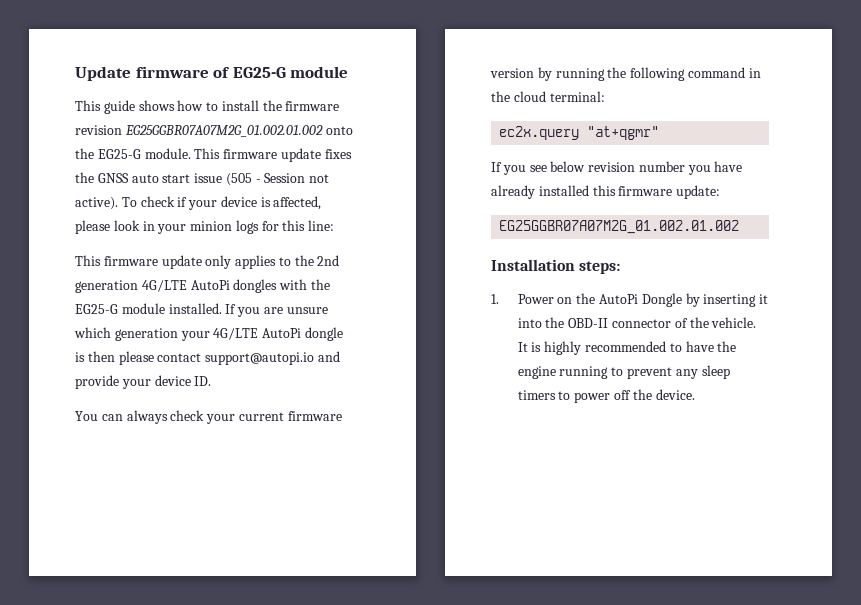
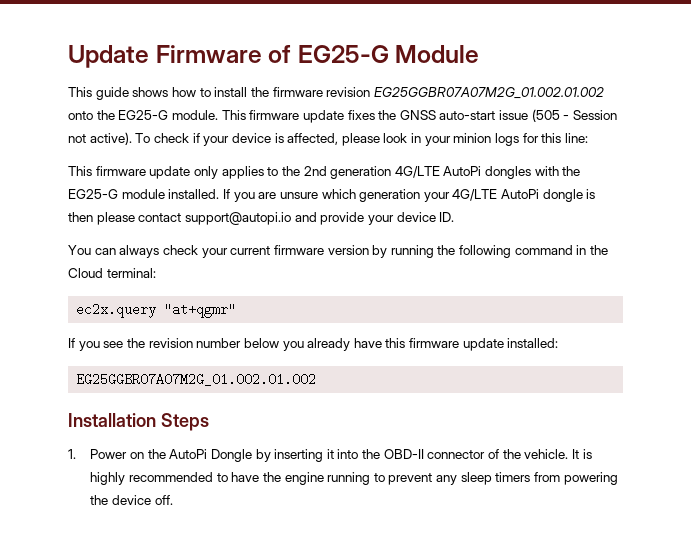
- Update firmware of EG25-G module
+ Update Firmware of EG25-G Module
- This firmware update fixes the GNSS auto start issue (505 - Session not active).
+ This firmware update fixes the GNSS auto-start issue (505 - Session not active).
- You can always check your current firmware version by running the following command in the cloud terminal:
+ You can always check your current firmware version by running the following command in the Cloud terminal:
- If you see below revision number you have already installed this firmware update:
+ If you see the revision number below you already have this firmware update installed:
- Installation steps:
+ Installation Steps
- It is highly recommended to have the engine running to prevent any sleep timers to power off the device.
+ It is highly recommended to have the engine running to prevent any sleep timers from powering the device off.

